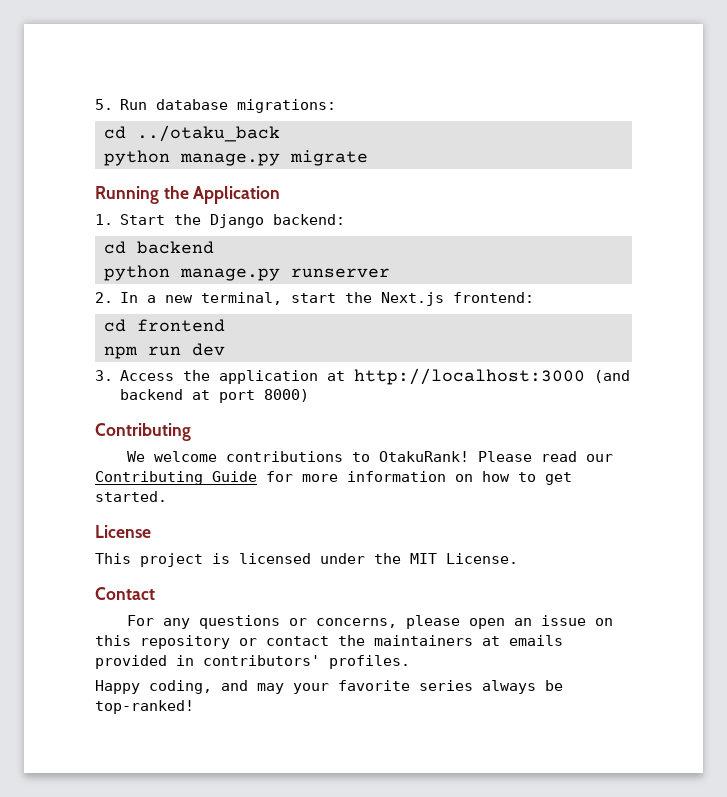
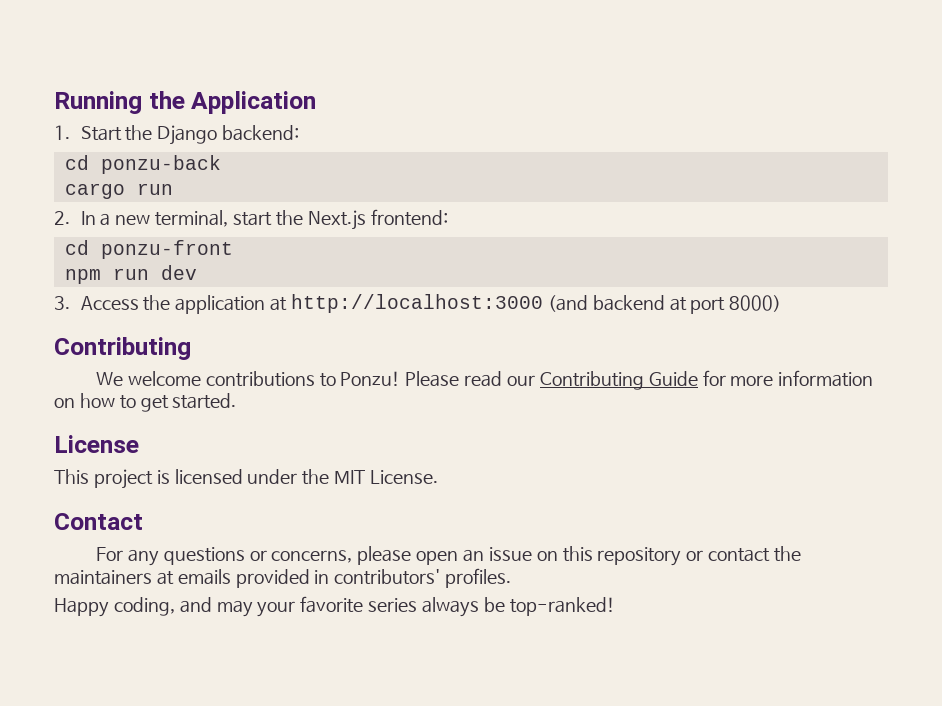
- 5. Run database migrations:
- cd ../otaku_back
- python manage.py migrate
- cd backend
- python manage.py runserver
+ cd ponzu-back
+ cargo run
- cd frontend
+ cd ponzu-front
- We welcome contributions to OtakuRank!
+ We welcome contributions to Ponzu!

